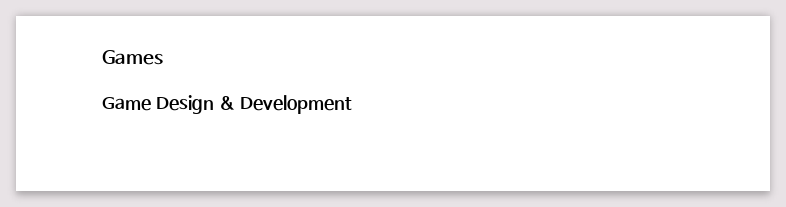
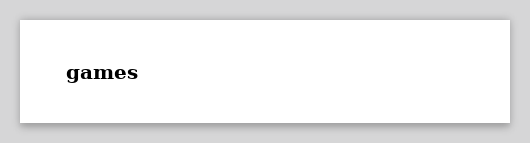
- Games
- Game Design & Development
+ games

